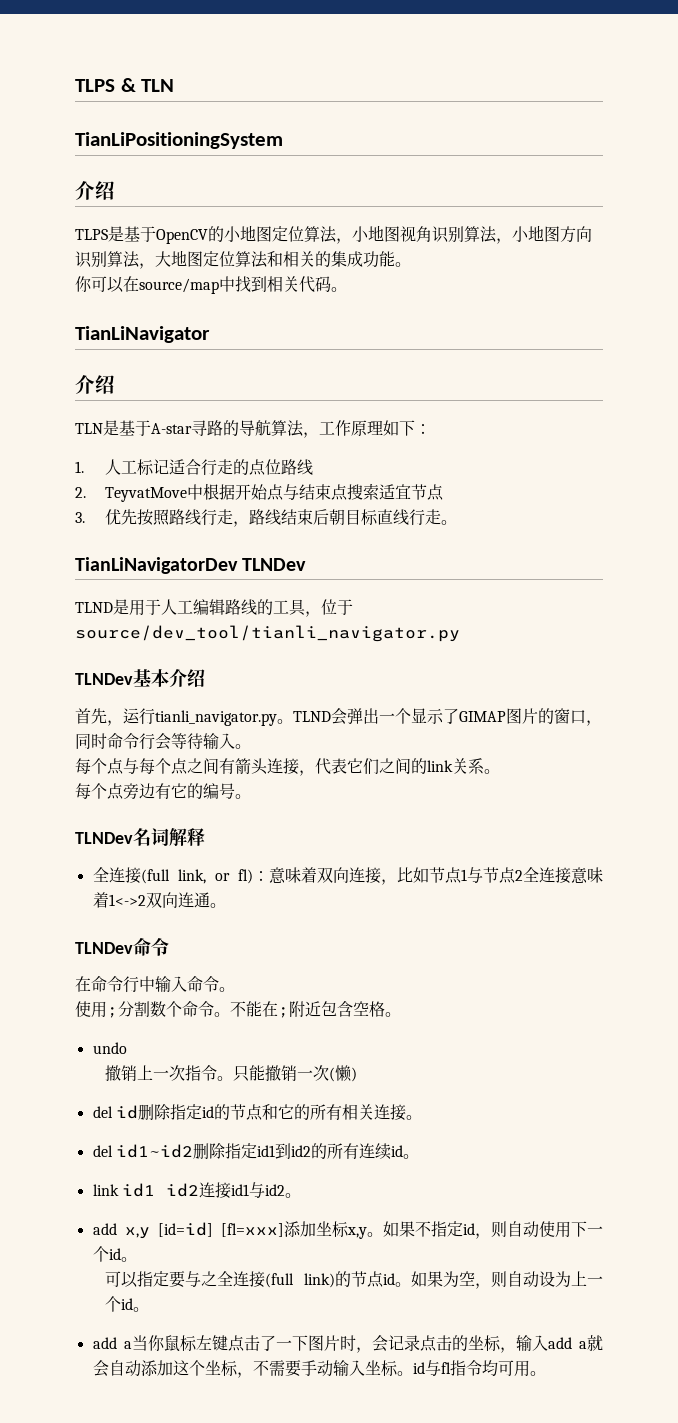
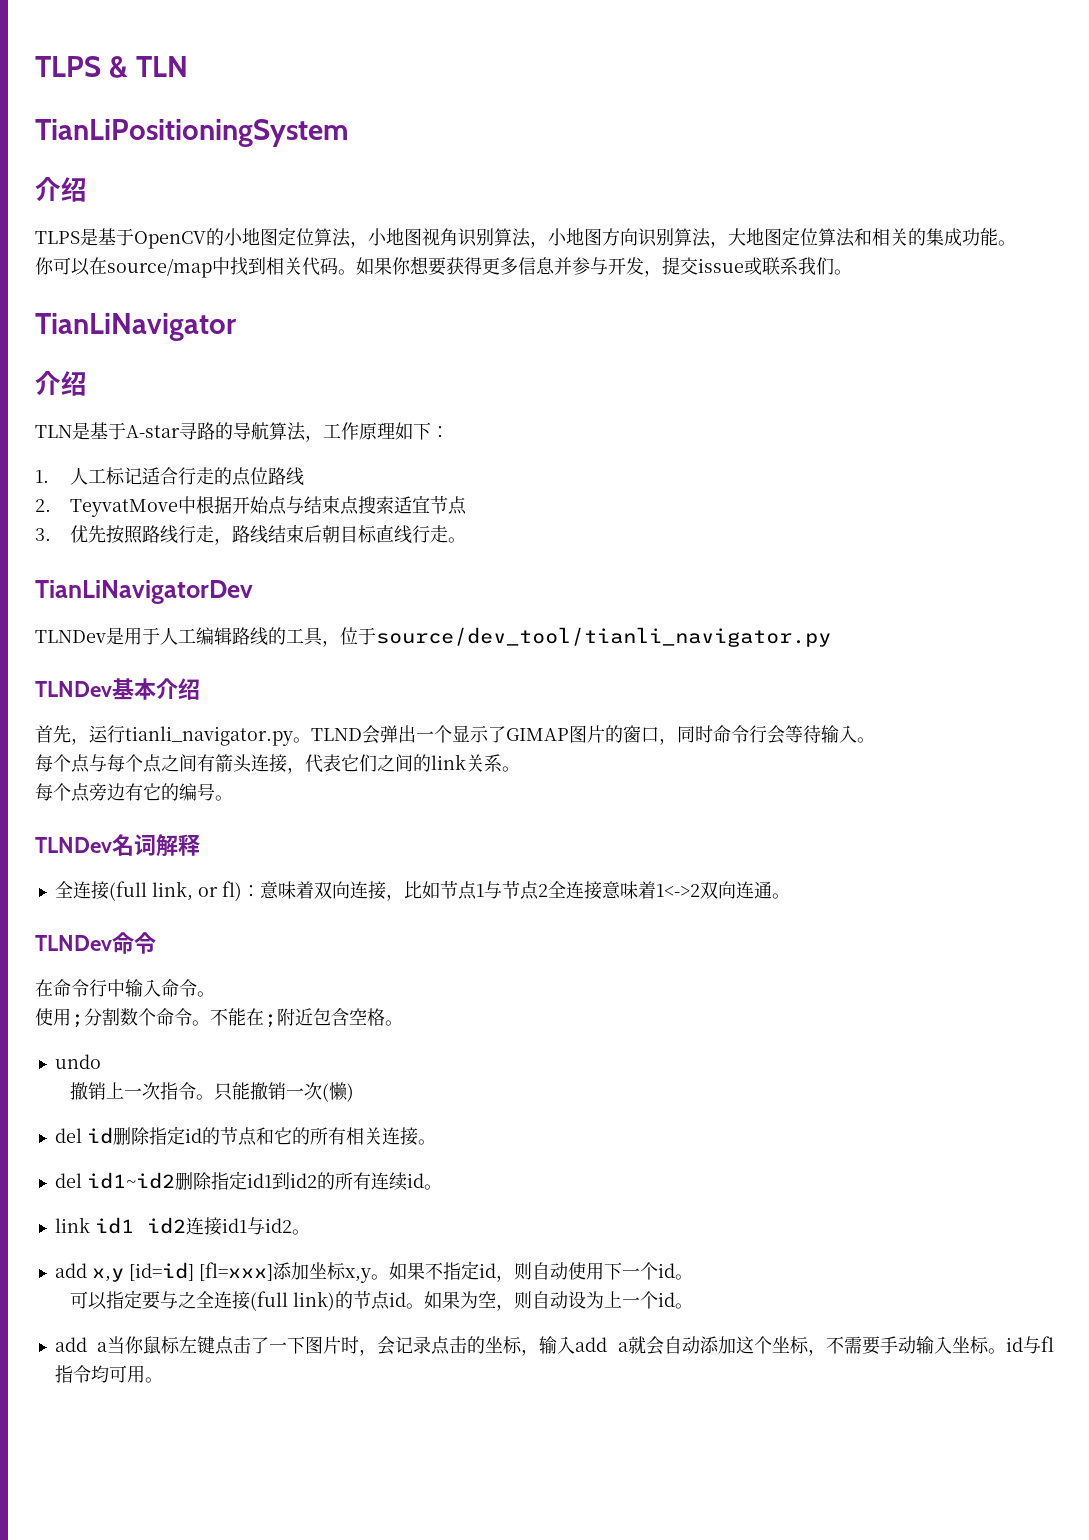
+ 如果你想要获得更多信息并参与开发，提交issue或联系我们。
- TianLiNavigatorDev TLNDev
- TLND是用于人工编辑路线的工具，位于source/dev_tool/tianli_navigator.py
+ TianLiNavigatorDev
+ TLNDev是用于人工编辑路线的工具，位于source/dev_tool/tianli_navigator.py

